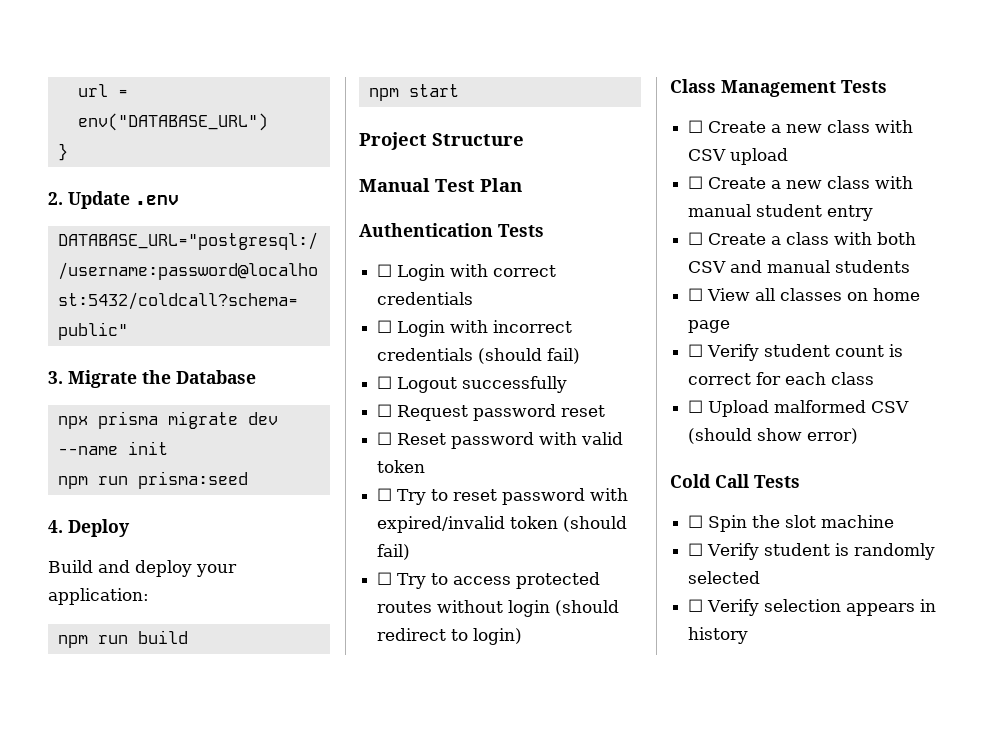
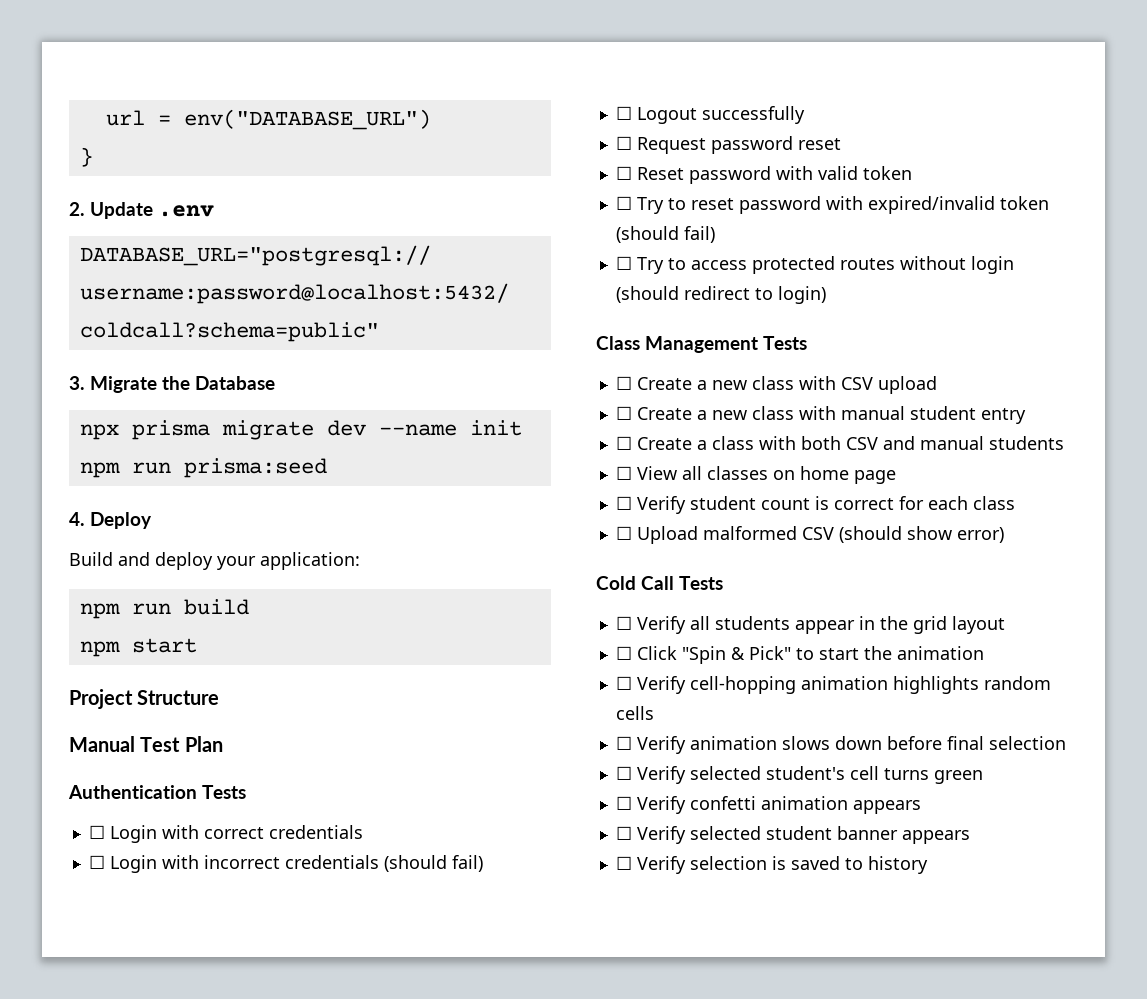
- ☐ Spin the slot machine
- ☐ Verify student is randomly selected
+ ☐ Verify all students appear in the grid layout
+ ☐ Click "Spin & Pick" to start the animation
+ ☐ Verify cell-hopping animation highlights random cells
+ ☐ Verify animation slows down before final selection
+ ☐ Verify selected student's cell turns green
+ ☐ Verify confetti animation appears
+ ☐ Verify selected student banner appears
- ☐ Verify selection appears in history
+ ☐ Verify selection is saved to history

